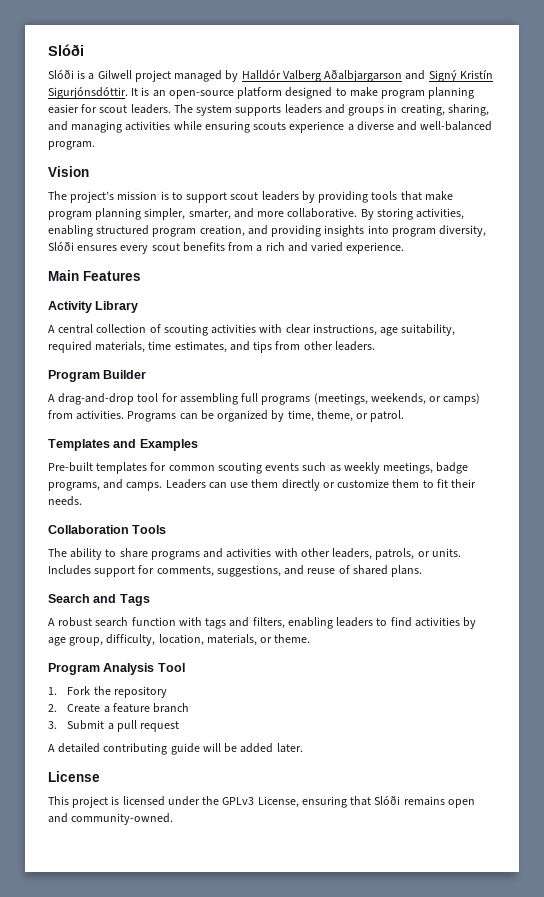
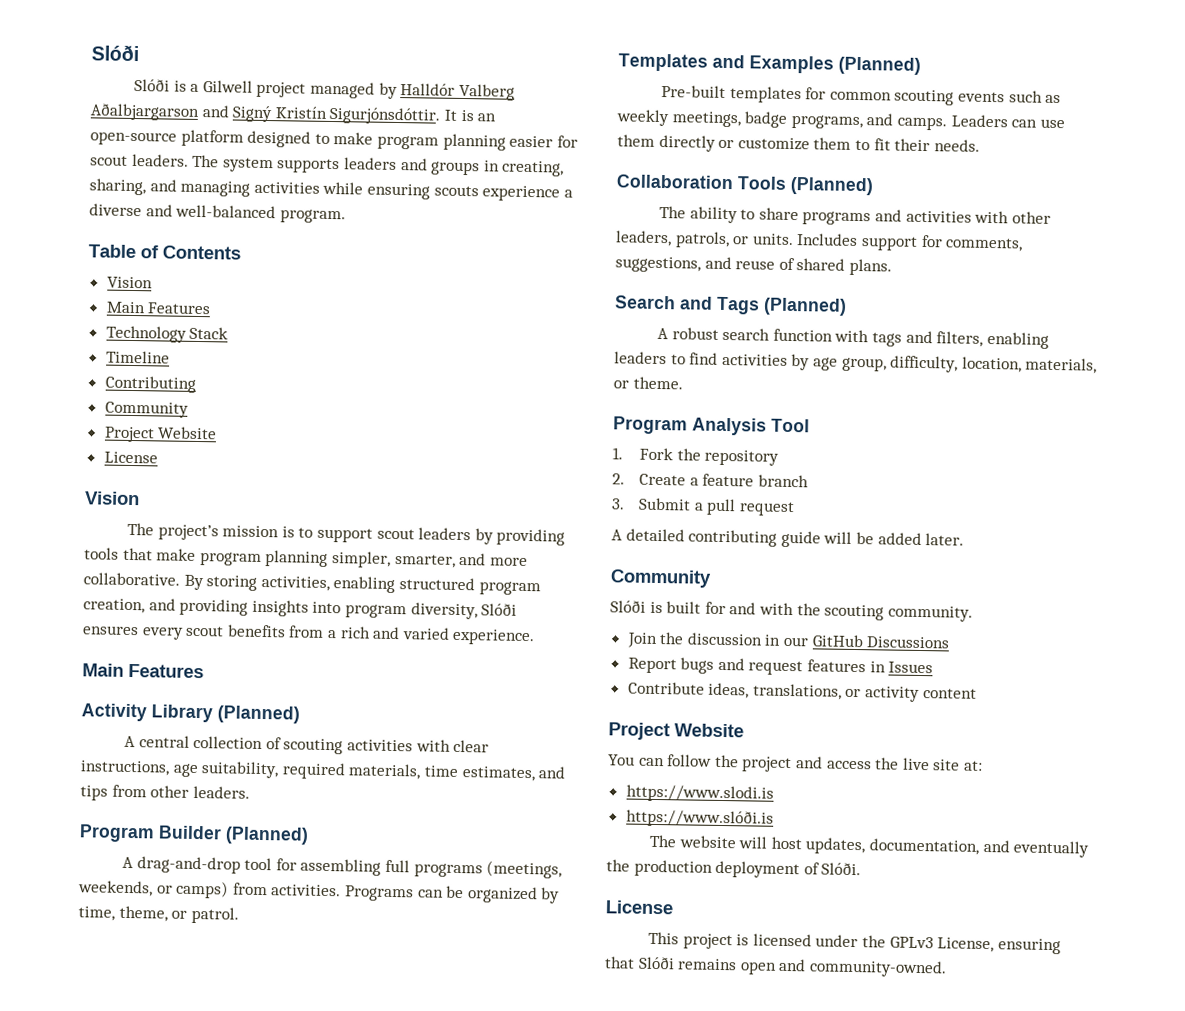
+ Table of Contents
+ Vision
+ Main Features
+ Technology Stack
+ Timeline
+ Contributing
+ Community
+ Project Website
+ License
- Activity Library
+ Activity Library (Planned)
- Program Builder
+ Program Builder (Planned)
- Templates and Examples
+ Templates and Examples (Planned)
- Collaboration Tools
+ Collaboration Tools (Planned)
- Search and Tags
+ Search and Tags (Planned)
  A detailed contributing guide will be added later.
+ Community
+ Slóði is built for and with the scouting community.
+ Join the discussion in our GitHub Discussions
+ Report bugs and request features in Issues
+ Contribute ideas, translations, or activity content
+ Project Website
+ You can follow the project and access the live site at:
+ https://www.slodi.is
+ https://www.slóði.is
+ The website will host updates, documentation, and eventually the production deployment of Slóði.

